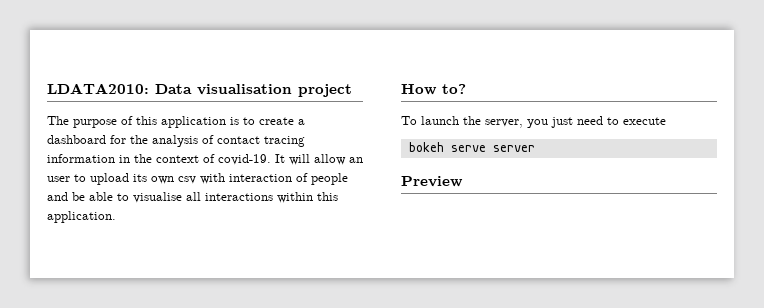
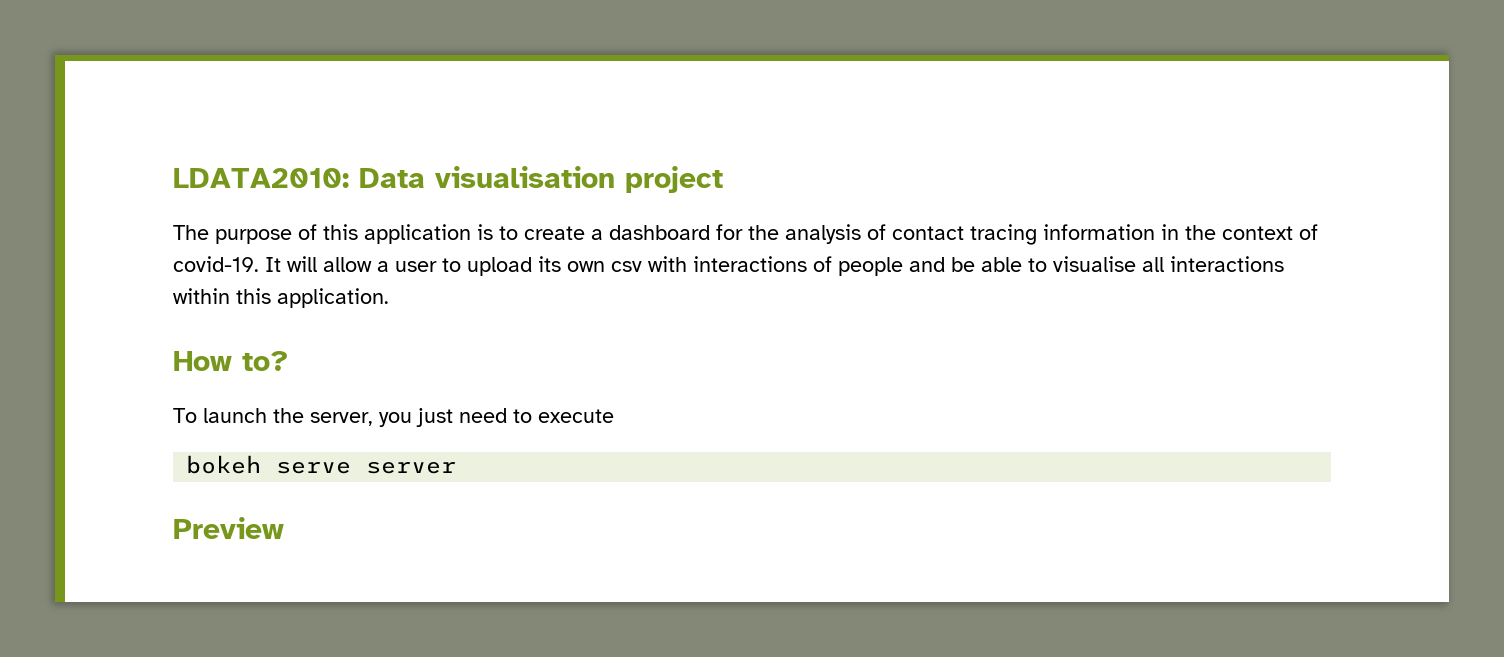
- It will allow an user to upload its own csv with interaction of people and be able to visualise all interactions within this application.
+ It will allow a user to upload its own csv with interactions of people and be able to visualise all interactions within this application.

